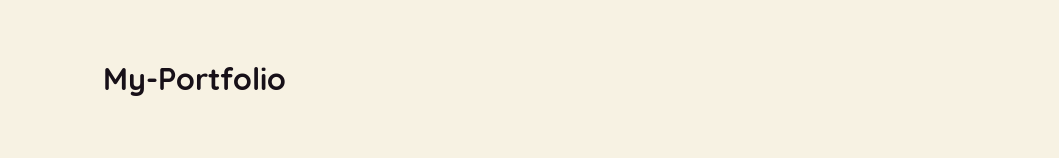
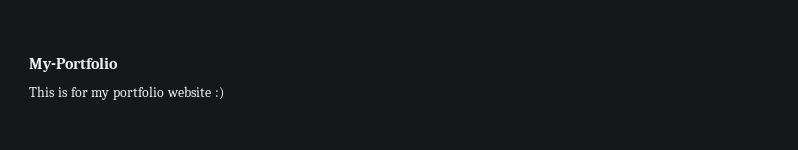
+ This is for my portfolio website :)

